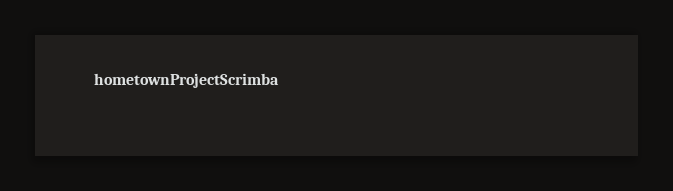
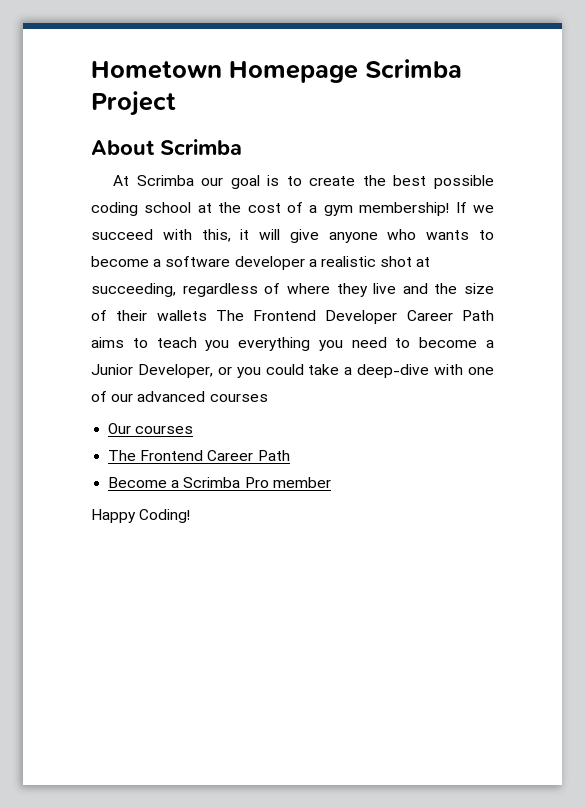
- hometownProjectScrimba
+ Hometown Homepage Scrimba Project
+ About Scrimba
+ At Scrimba our goal is to create the best possible coding school at the cost of a gym membership! If we succeed with this, it will give anyone who wants to become a software developer a realistic shot at succeeding, regardless of where they live and the size of their wallets The Frontend Developer Career Path aims to teach you everything you need to become a Junior Developer, or you could take a deep-dive with one of our advanced courses
+ Our courses
+ The Frontend Career Path
+ Become a Scrimba Pro member
+ Happy Coding!

